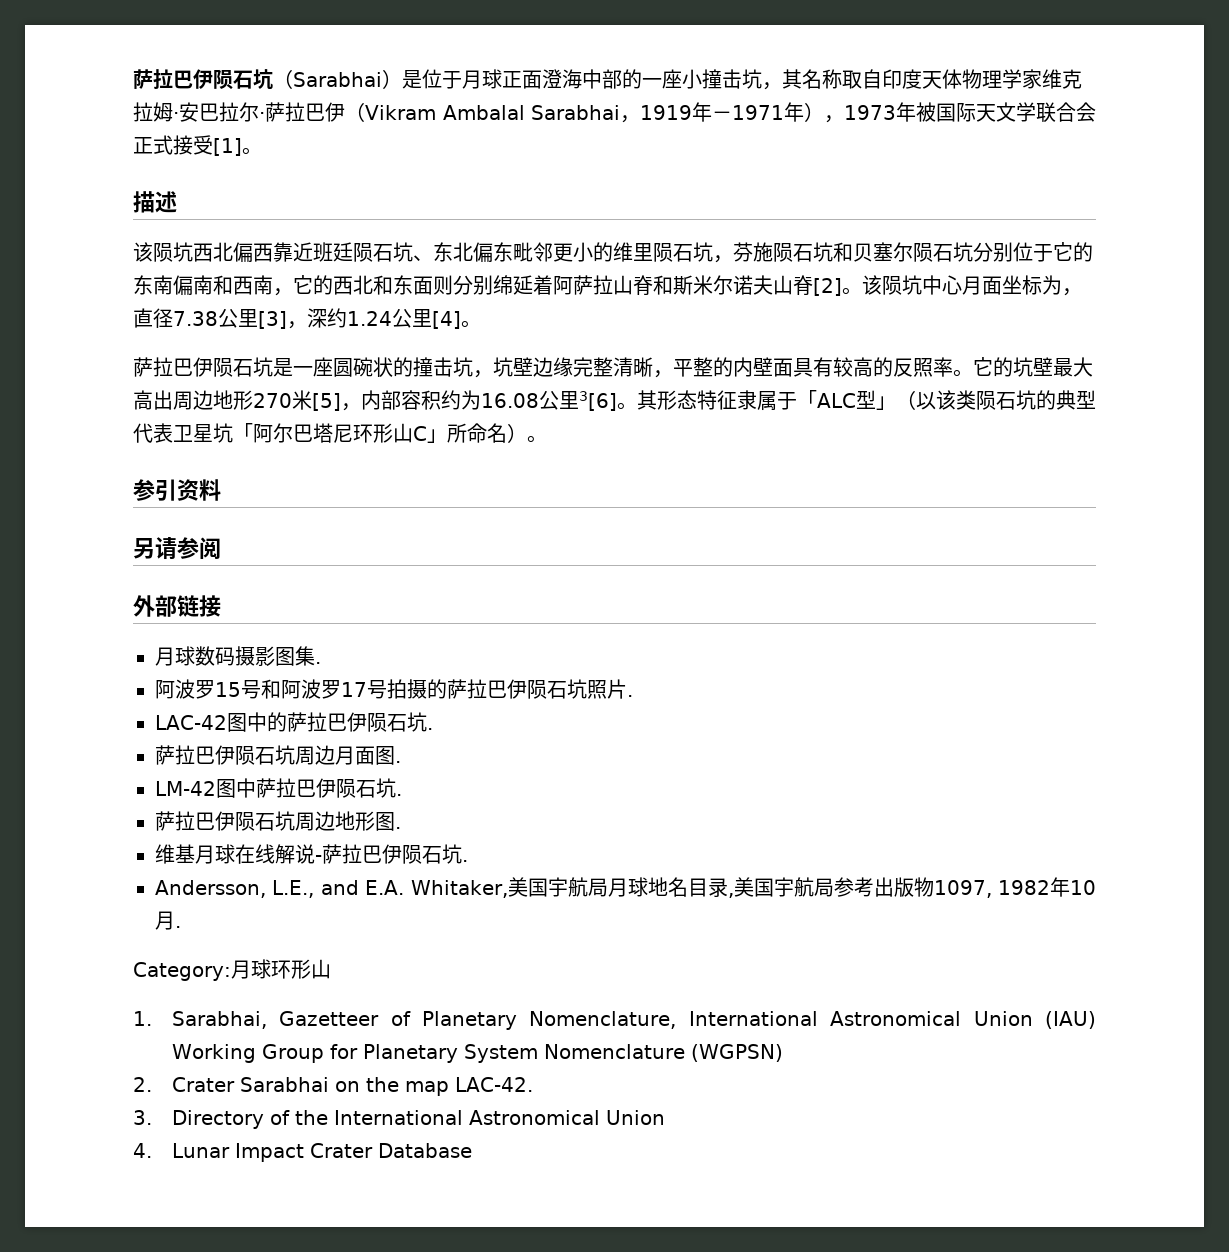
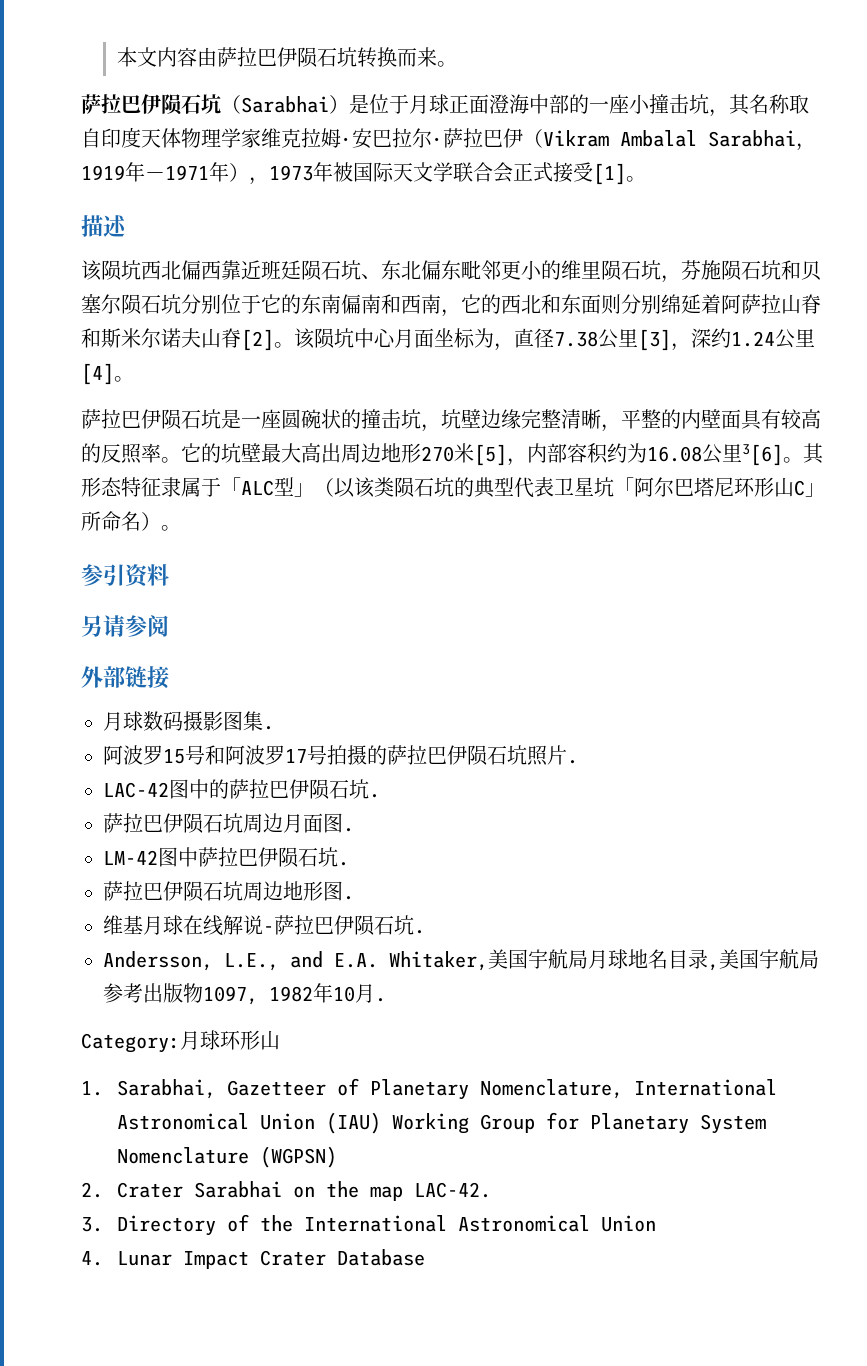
+ 本文内容由萨拉巴伊陨石坑转换而来。

